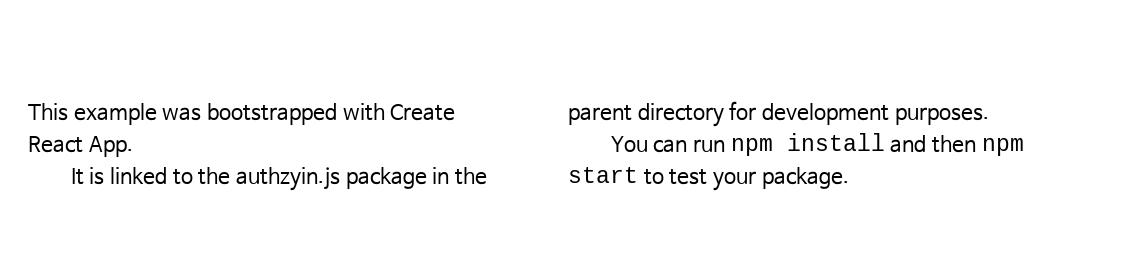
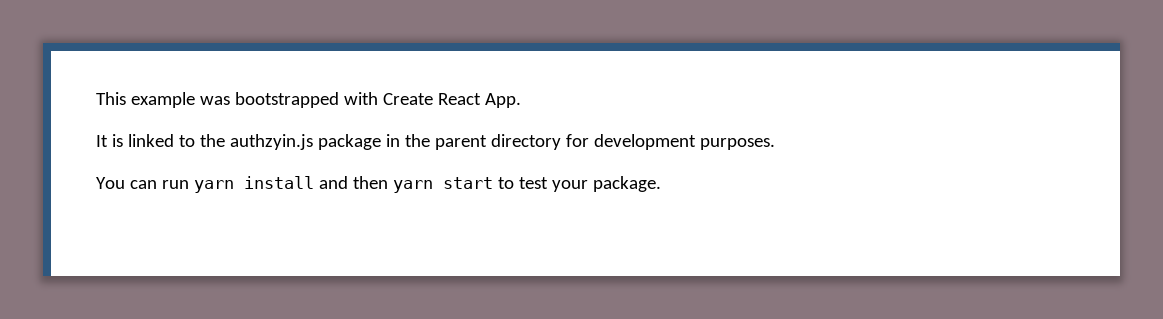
- You can run npm install and then npm start to test your package.
+ You can run yarn install and then yarn start to test your package.

